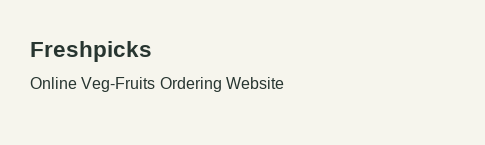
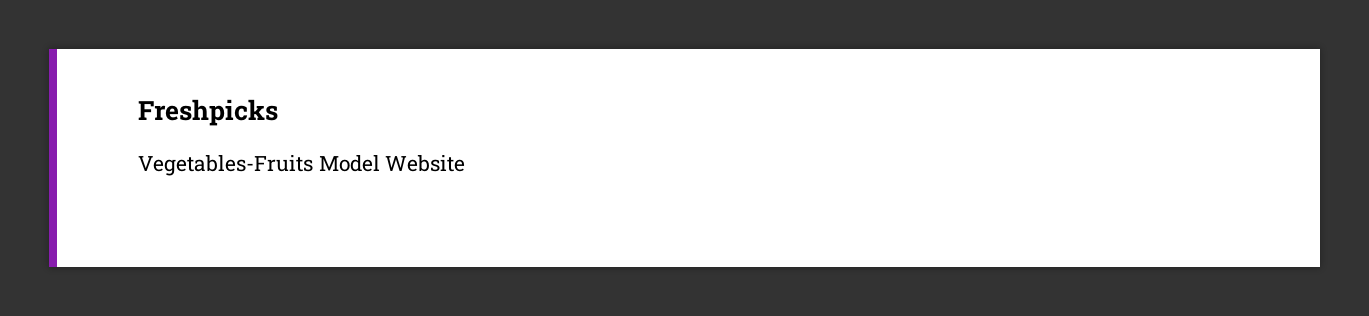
- Online Veg-Fruits Ordering Website
+ Vegetables-Fruits Model Website

